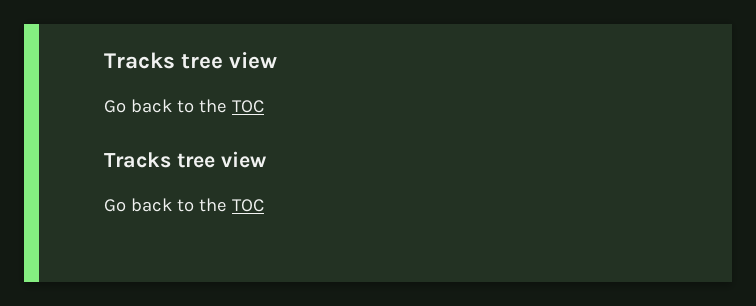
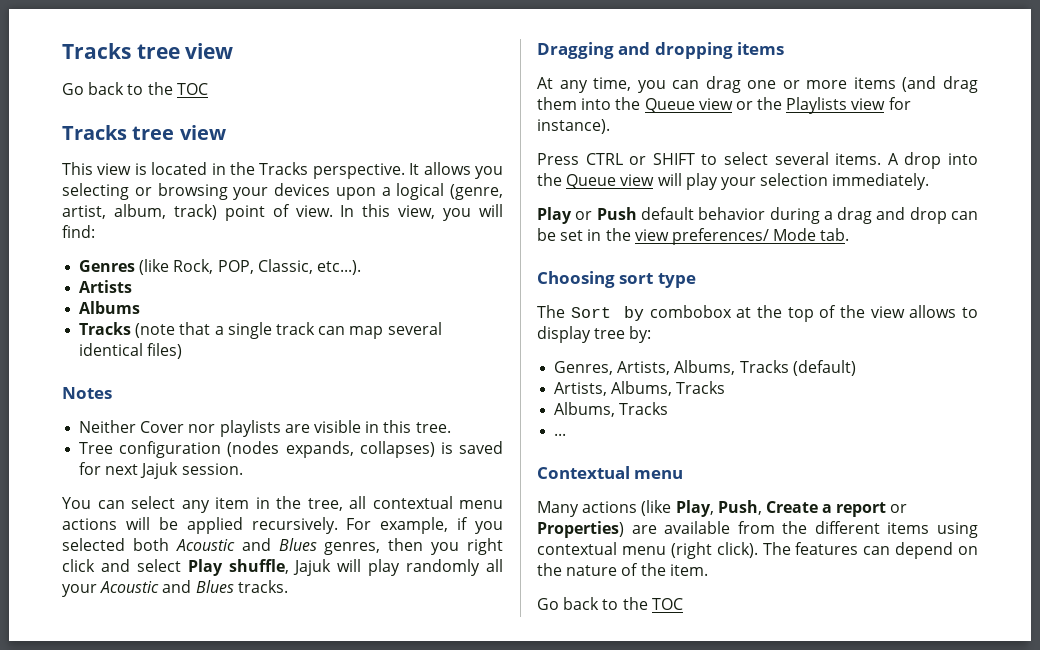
+ This view is located in the Tracks perspective. It allows you selecting or browsing your devices upon a logical (genre, artist, album, track) point of view. In this view, you will find:
+ Genres (like Rock, POP, Classic, etc...).
+ Artists
+ Albums
+ Tracks (note that a single track can map several identical files)
+ Notes
+ Neither Cover nor playlists are visible in this tree.
+ Tree configuration (nodes expands, collapses) is saved for next Jajuk session.
+ You can select any item in the tree, all contextual menu actions will be applied recursively. For example, if you selected both Acoustic and Blues genres, then you right click and select Play shuffle, Jajuk will play randomly all your Acoustic and Blues tracks.
+ Dragging and dropping items
+ At any time, you can drag one or more items (and drag them into the Queue view or the Playlists view for instance).
+ Press CTRL or SHIFT to select several items. A drop into the Queue view will play your selection immediately.
+ Play or Push default behavior during a drag and drop can be set in the view preferences/ Mode tab.
+ Choosing sort type
+ The Sort by combobox at the top of the view allows to display tree by:
+ Genres, Artists, Albums, Tracks (default)
+ Artists, Albums, Tracks
+ Albums, Tracks
+ ...
+ Contextual menu
+ Many actions (like Play, Push, Create a report or Properties) are available from the different items using contextual menu (right click). The features can depend on the nature of the item.

